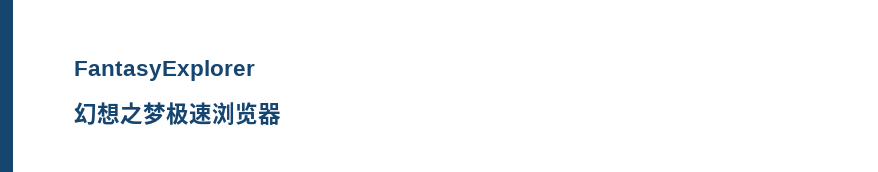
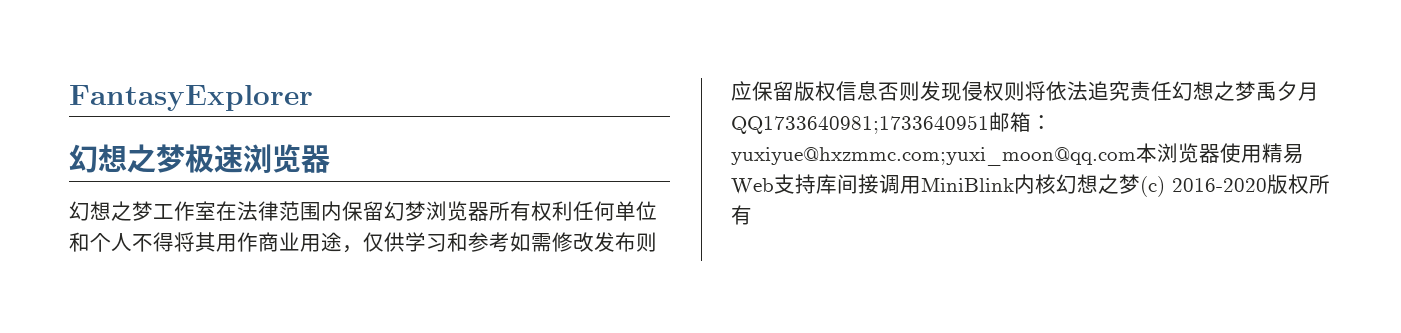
+ 幻想之梦工作室在法律范围内保留幻梦浏览器所有权利任何单位和个人不得将其用作商业用途，仅供学习和参考如需修改发布则应保留版权信息否则发现侵权则将依法追究责任幻想之梦禹夕月QQ1733640981;1733640951邮箱：yuxiyue@hxzmmc.com;yuxi_moon@qq.com本浏览器使用精易Web支持库间接调用MiniBlink内核幻想之梦(c) 2016-2020版权所有

